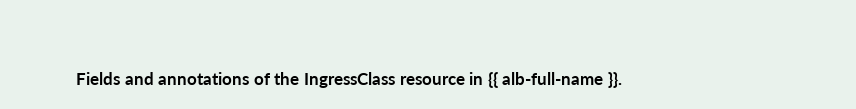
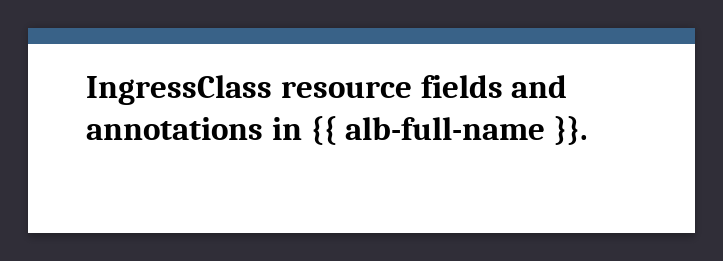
- Fields and annotations of the IngressClass resource in {{ alb-full-name }}.
+ IngressClass resource fields and annotations in {{ alb-full-name }}.

